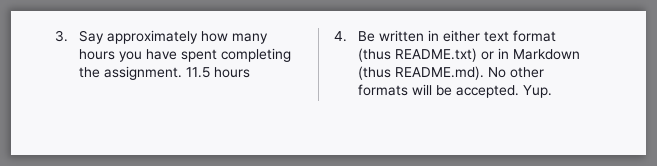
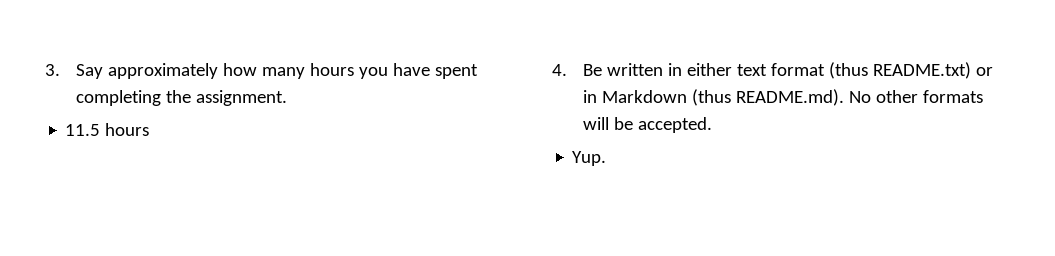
- 3. Say approximately how many hours you have spent completing the assignment. 11.5 hours
+ 3. Say approximately how many hours you have spent completing the assignment.
+ 11.5 hours
- 4. Be written in either text format (thus README.txt) or in Markdown (thus README.md). No other formats will be accepted. Yup.
+ 4. Be written in either text format (thus README.txt) or in Markdown (thus README.md). No other formats will be accepted.
+ Yup.

